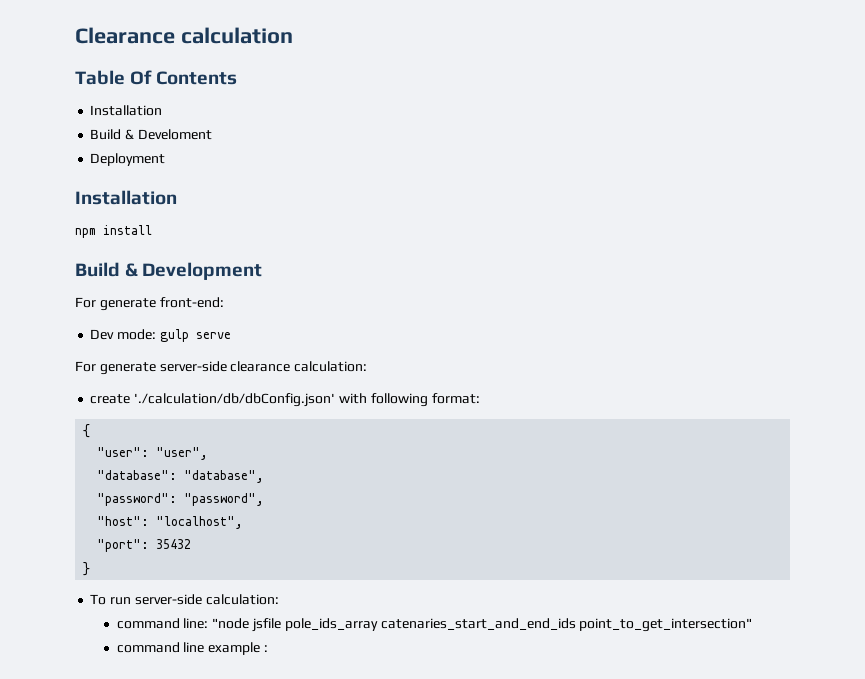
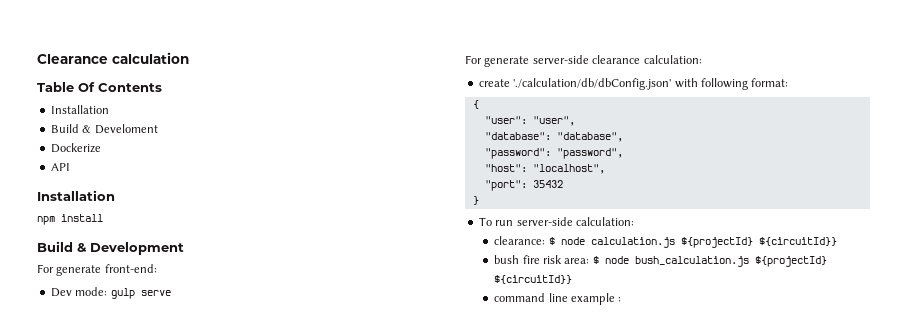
- Deployment
+ Dockerize
+ API
- command line: "node jsfile pole_ids_array catenaries_start_and_end_ids point_to_get_intersection"
+ clearance: $ node calculation.js ${projectId} ${circuitId}}
+ bush fire risk area: $ node bush_calculation.js ${projectId} ${circuitId}}

